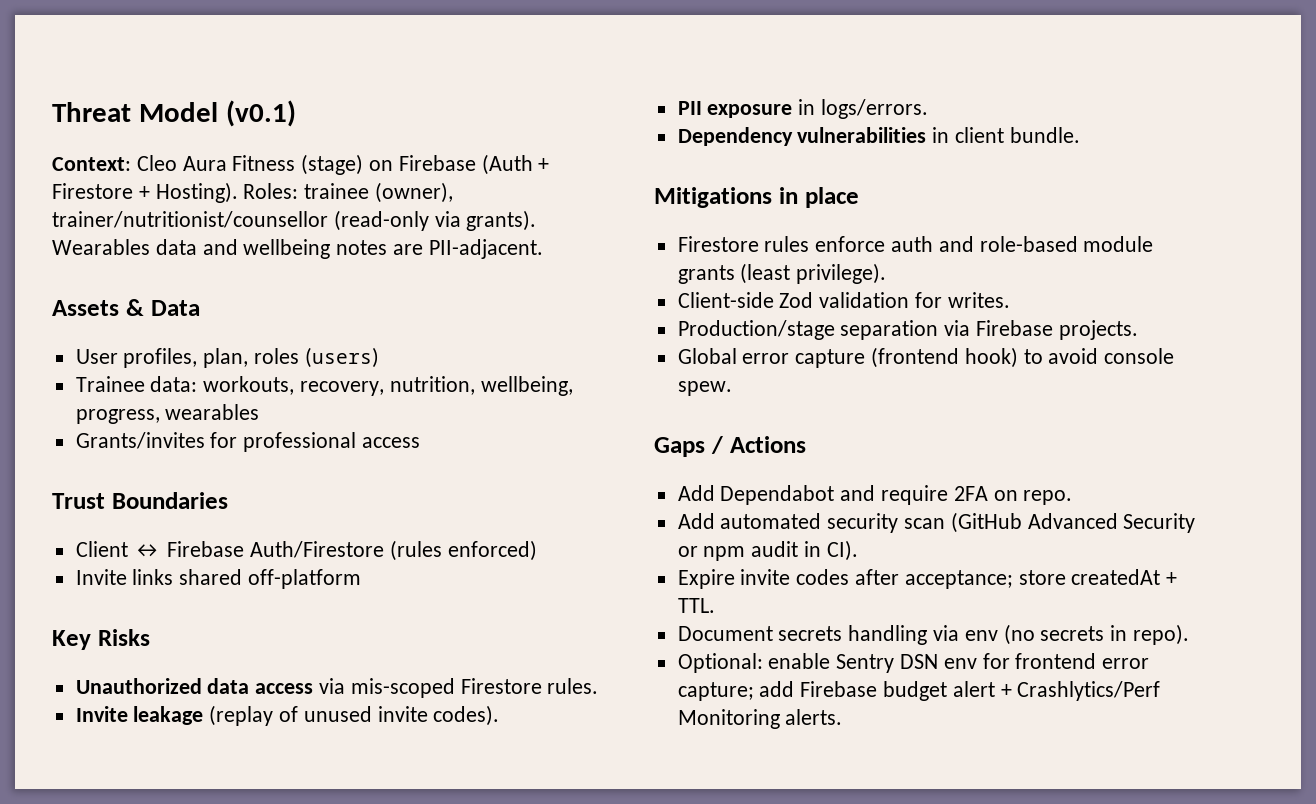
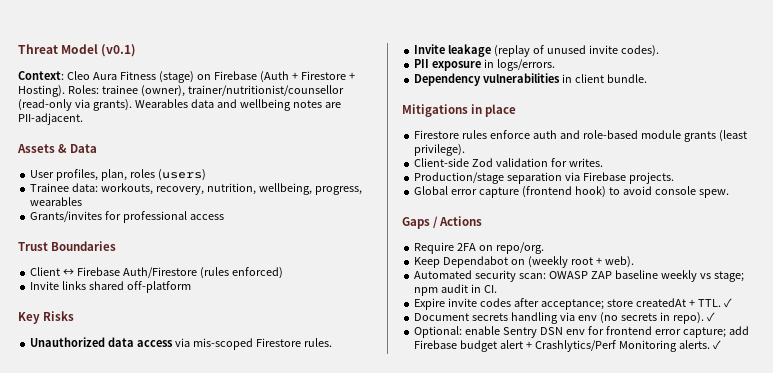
- Add Dependabot and require 2FA on repo.
- Add automated security scan (GitHub Advanced Security or npm audit in CI).
+ Require 2FA on repo/org.
+ Keep Dependabot on (weekly root + web).
+ Automated security scan: OWASP ZAP baseline weekly vs stage; npm audit in CI.
- Expire invite codes after acceptance; store createdAt + TTL.
+ Expire invite codes after acceptance; store createdAt + TTL. ✓
- Document secrets handling via env (no secrets in repo).
+ Document secrets handling via env (no secrets in repo). ✓
- Optional: enable Sentry DSN env for frontend error capture; add Firebase budget alert + Crashlytics/Perf Monitoring alerts.
+ Optional: enable Sentry DSN env for frontend error capture; add Firebase budget alert + Crashlytics/Perf Monitoring alerts. ✓

